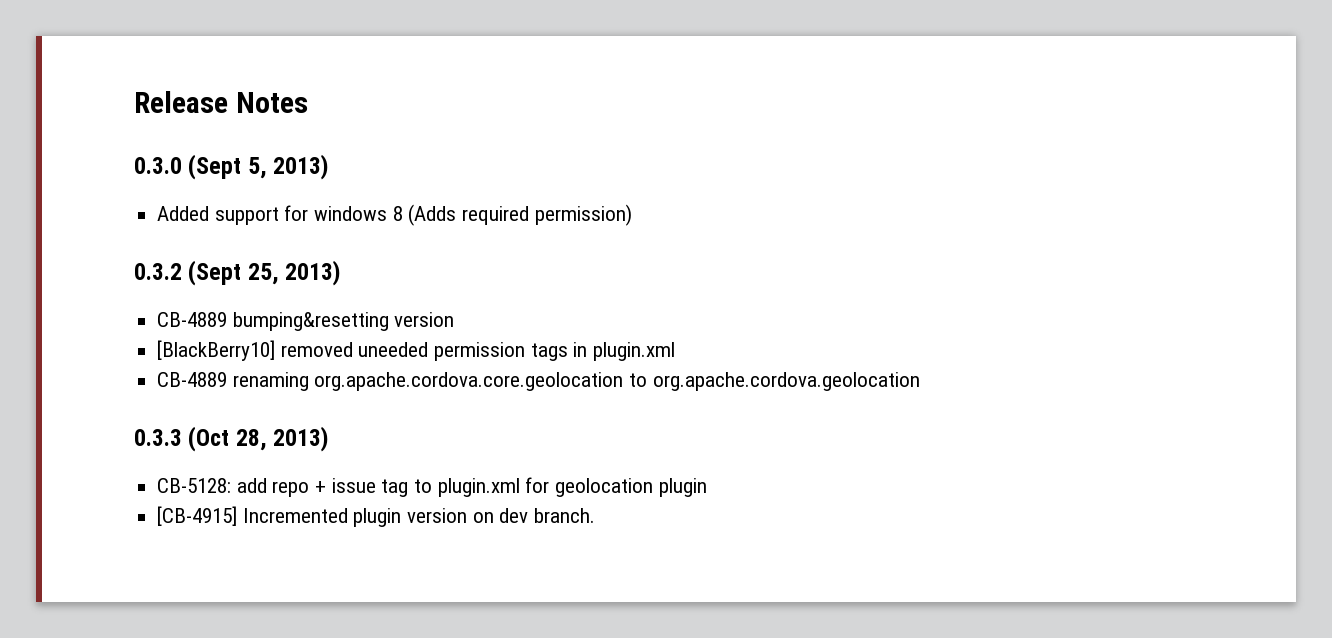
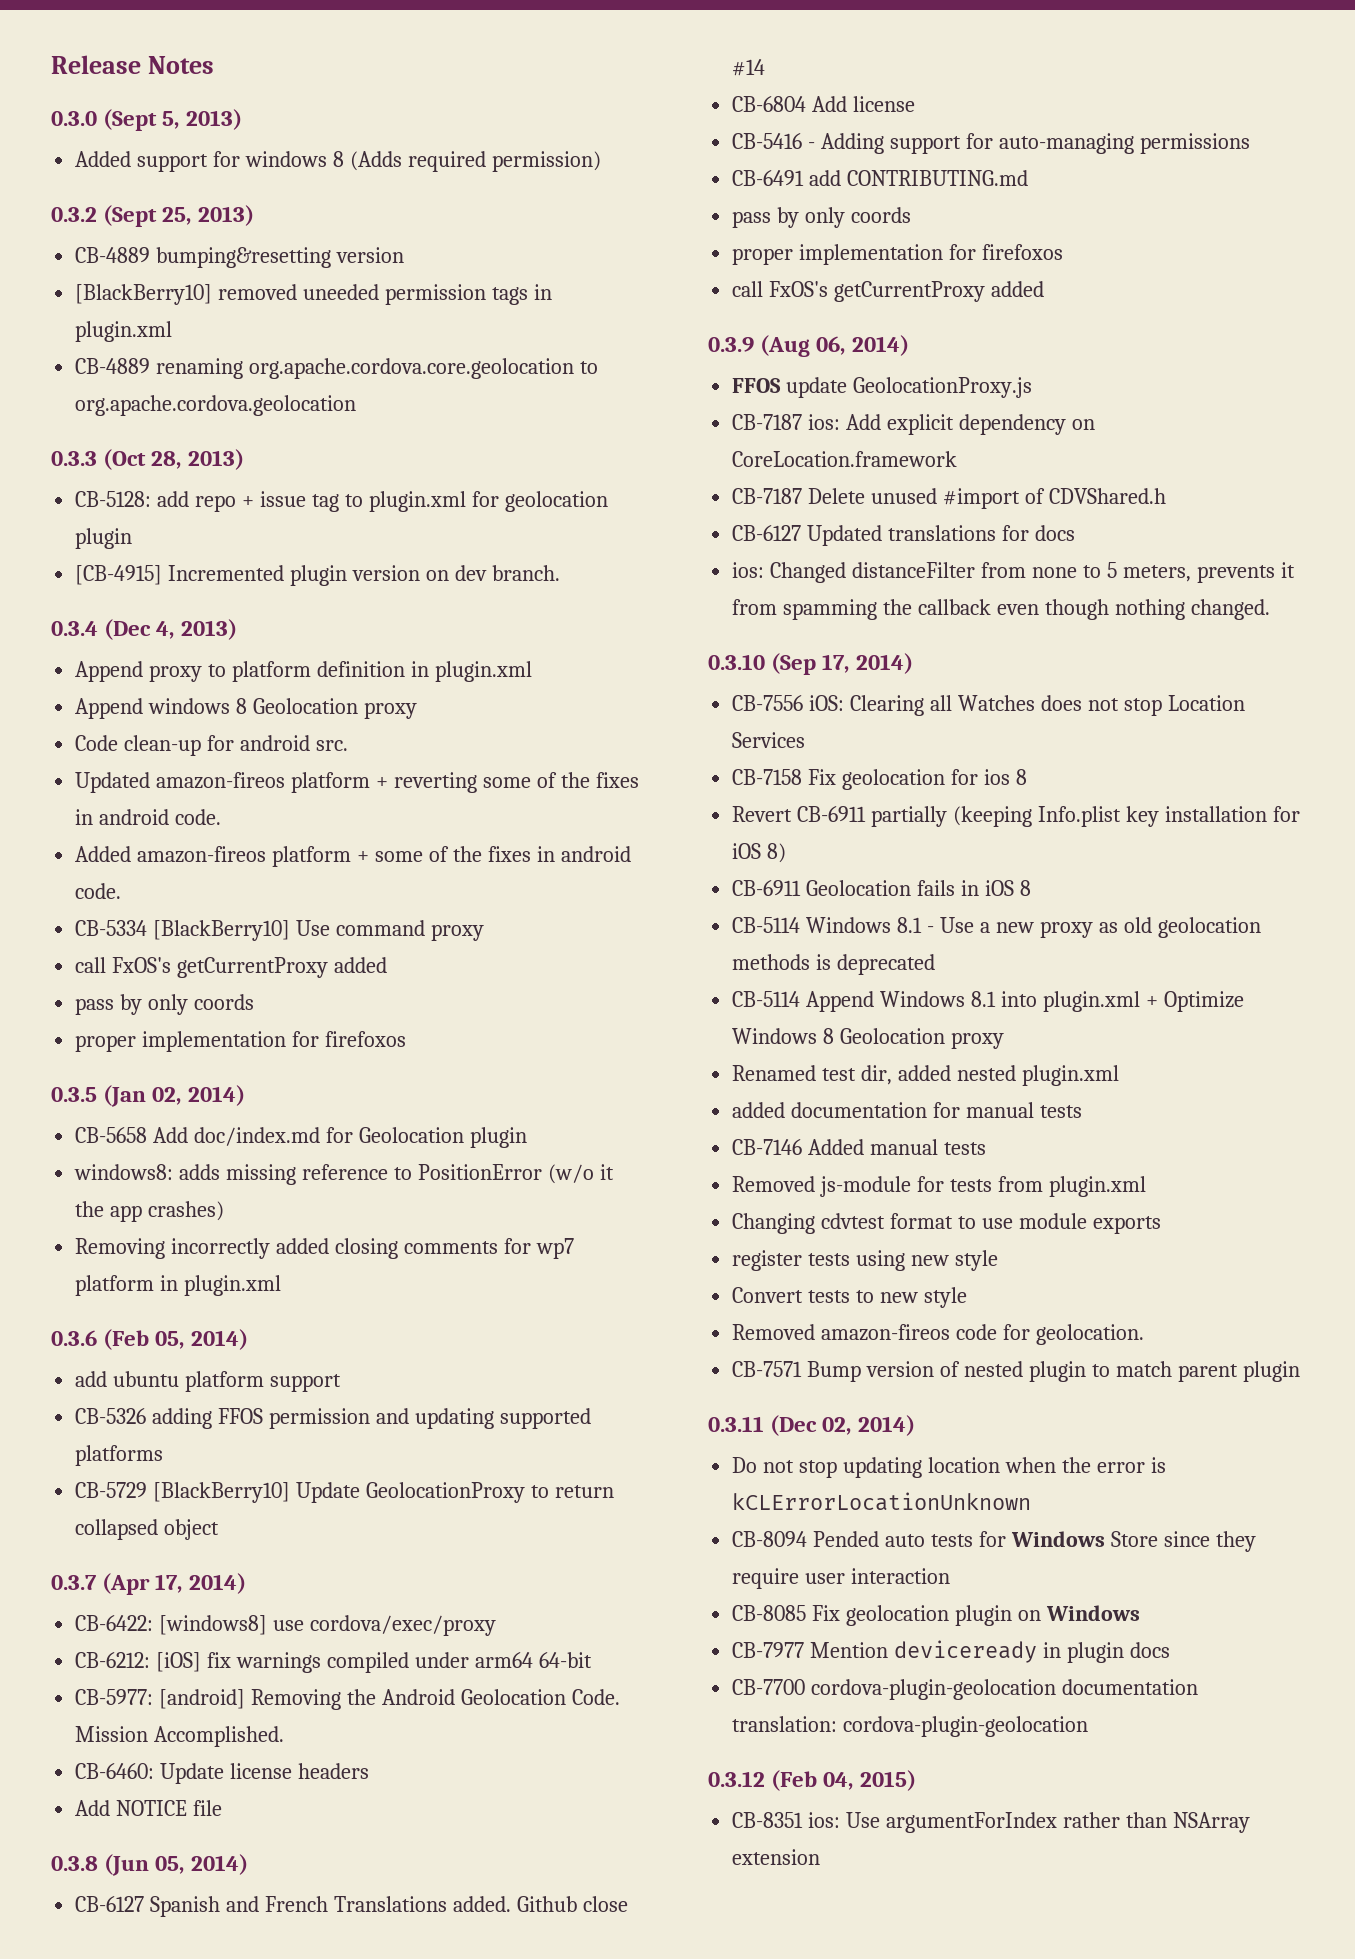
+ 0.3.4 (Dec 4, 2013)
+ Append proxy to platform definition in plugin.xml
+ Append windows 8 Geolocation proxy
+ Code clean-up for android src.
+ Updated amazon-fireos platform + reverting some of the fixes in android code.
+ Added amazon-fireos platform + some of the fixes in android code.
+ CB-5334 [BlackBerry10] Use command proxy
+ call FxOS's getCurrentProxy added
+ pass by only coords
+ proper implementation for firefoxos
+ 0.3.5 (Jan 02, 2014)
+ CB-5658 Add doc/index.md for Geolocation plugin
+ windows8: adds missing reference to PositionError (w/o it the app crashes)
+ Removing incorrectly added closing comments for wp7 platform in plugin.xml
+ 0.3.6 (Feb 05, 2014)
+ add ubuntu platform support
+ CB-5326 adding FFOS permission and updating supported platforms
+ CB-5729 [BlackBerry10] Update GeolocationProxy to return collapsed object
+ 0.3.7 (Apr 17, 2014)
+ CB-6422: [windows8] use cordova/exec/proxy
+ CB-6212: [iOS] fix warnings compiled under arm64 64-bit
+ CB-5977: [android] Removing the Android Geolocation Code. Mission Accomplished.
+ CB-6460: Update license headers
+ Add NOTICE file
+ 0.3.8 (Jun 05, 2014)
+ CB-6127 Spanish and French Translations added. Github close #14
+ CB-6804 Add license
+ CB-5416 - Adding support for auto-managing permissions
+ CB-6491 add CONTRIBUTING.md
+ pass by only coords
+ proper implementation for firefoxos
+ call FxOS's getCurrentProxy added
+ 0.3.9 (Aug 06, 2014)
+ FFOS update GeolocationProxy.js
+ CB-7187 ios: Add explicit dependency on CoreLocation.framework
+ CB-7187 Delete unused #import of CDVShared.h
+ CB-6127 Updated translations for docs
+ ios: Changed distanceFilter from none to 5 meters, prevents it from spamming the callback even though nothing changed.
+ 0.3.10 (Sep 17, 2014)
+ CB-7556 iOS: Clearing all Watches does not stop Location Services
+ CB-7158 Fix geolocation for ios 8
+ Revert CB-6911 partially (keeping Info.plist key installation for iOS 8)
+ CB-6911 Geolocation fails in iOS 8
+ CB-5114 Windows 8.1 - Use a new proxy as old geolocation methods is deprecated
+ CB-5114 Append Windows 8.1 into plugin.xml + Optimize Windows 8 Geolocation proxy
+ Renamed test dir, added nested plugin.xml
+ added documentation for manual tests
+ CB-7146 Added manual tests
+ Removed js-module for tests from plugin.xml
+ Changing cdvtest format to use module exports
+ register tests using new style
+ Convert tests to new style
+ Removed amazon-fireos code for geolocation.
+ CB-7571 Bump version of nested plugin to match parent plugin
+ 0.3.11 (Dec 02, 2014)
+ Do not stop updating location when the error is kCLErrorLocationUnknown
+ CB-8094 Pended auto tests for Windows Store since they require user interaction
+ CB-8085 Fix geolocation plugin on Windows
+ CB-7977 Mention deviceready in plugin docs
+ CB-7700 cordova-plugin-geolocation documentation translation: cordova-plugin-geolocation
+ 0.3.12 (Feb 04, 2015)
+ CB-8351 ios: Use argumentForIndex rather than NSArray extension

